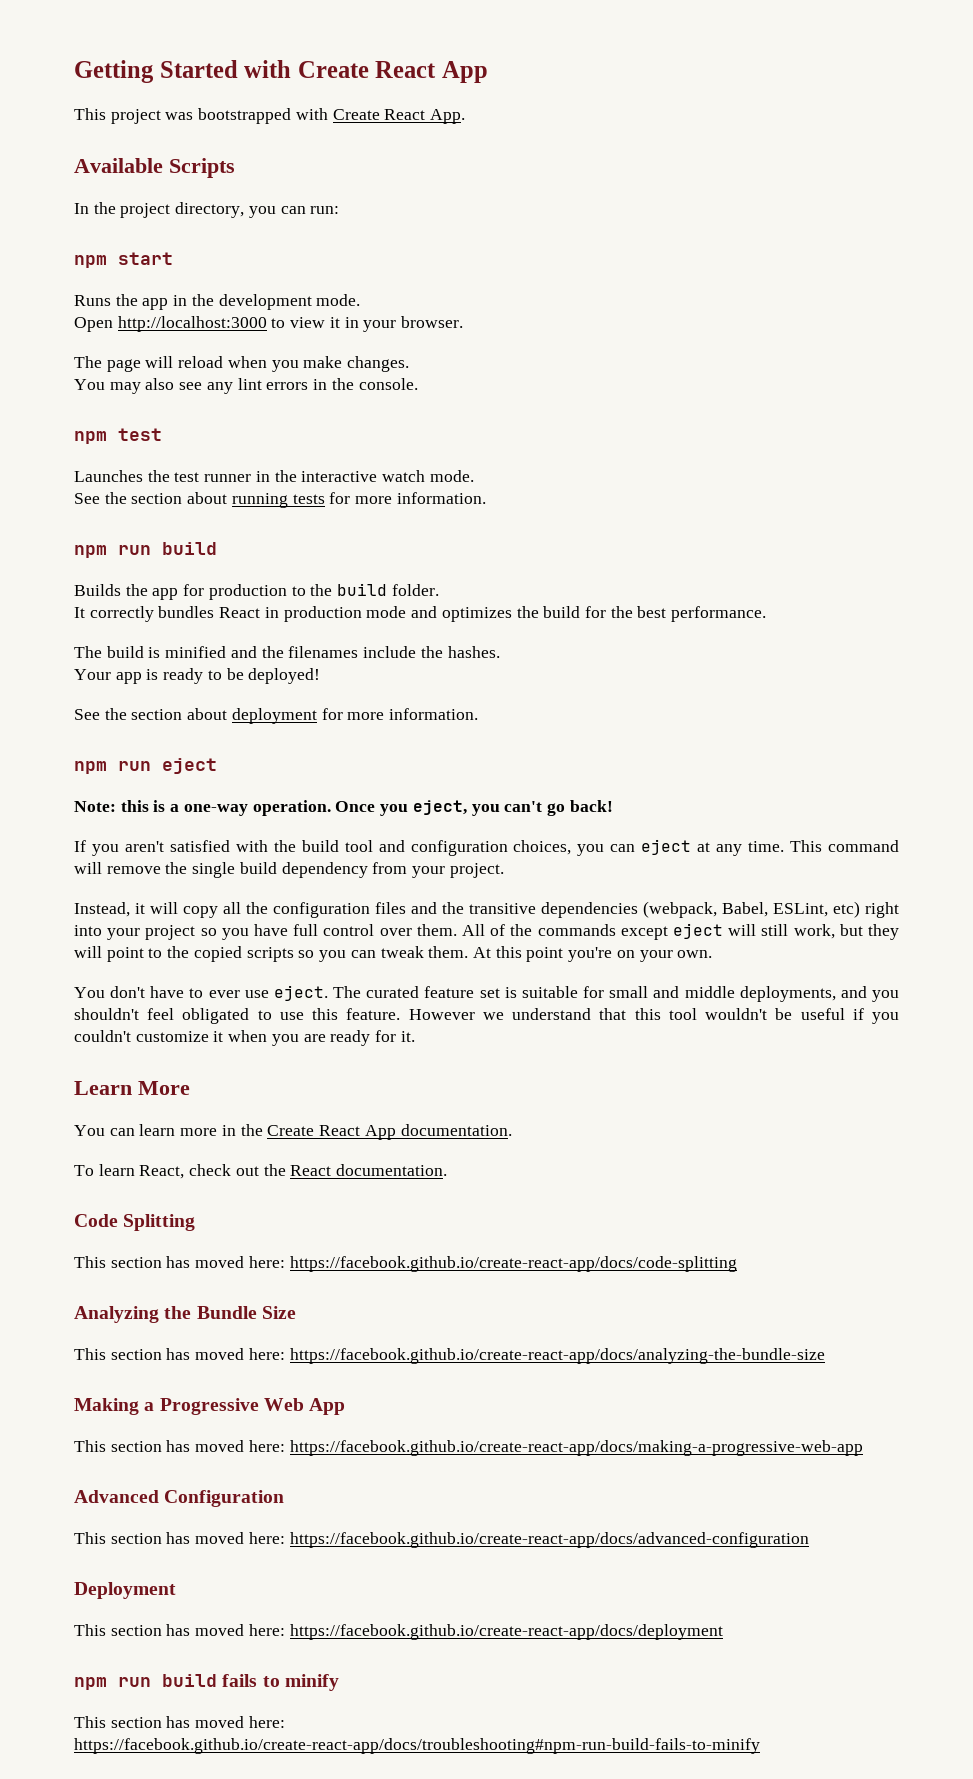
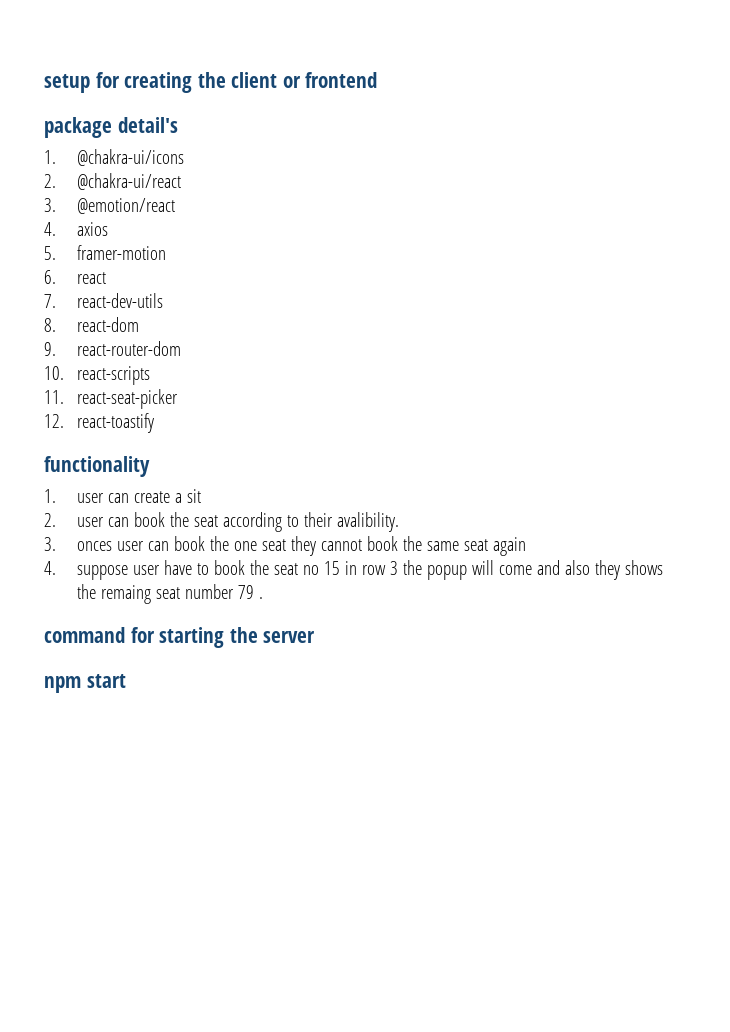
- Getting Started with Create React App
- This project was bootstrapped with Create React App.
- Available Scripts
- In the project directory, you can run:
+ setup for creating the client or frontend
+ package detail's
+ 1. @chakra-ui/icons
+ 2. @chakra-ui/react
+ 3. @emotion/react
+ 4. axios
+ 5. framer-motion
+ 6. react
+ 7. react-dev-utils
+ 8. react-dom
+ 9. react-router-dom
+ 10. react-scripts
+ 11. react-seat-picker
+ 12. react-toastify
+ functionality
+ 1. user can create a sit
+ 2. user can book the seat according to their avalibility.
+ 3. onces user can book the one seat they cannot book the same seat again
+ 4. suppose user have to book the seat no 15 in row 3 the popup will come and also they shows the remaing seat number 79 .
+ command for starting the server
  npm start
- Runs the app in the development mode.
- Open http://localhost:3000 to view it in your browser.
- The page will reload when you make changes.
- You may also see any lint errors in the console.
- npm test
- Launches the test runner in the interactive watch mode.
- See the section about running tests for more information.
- npm run build
- Builds the app for production to the build folder.
- It correctly bundles React in production mode and optimizes the build for the best performance.
- The build is minified and the filenames include the hashes.
- Your app is ready to be deployed!
- See the section about deployment for more information.
- npm run eject
- Note: this is a one-way operation. Once you eject, you can't go back!
- If you aren't satisfied with the build tool and configuration choices, you can eject at any time. This command will remove the single build dependency from your project.
- Instead, it will copy all the configuration files and the transitive dependencies (webpack, Babel, ESLint, etc) right into your project so you have full control over them. All of the commands except eject will still work, but they will point to the copied scripts so you can tweak them. At this point you're on your own.
- You don't have to ever use eject. The curated feature set is suitable for small and middle deployments, and you shouldn't feel obligated to use this feature. However we understand that this tool wouldn't be useful if you couldn't customize it when you are ready for it.
- Learn More
- You can learn more in the Create React App documentation.
- To learn React, check out the React documentation.
- Code Splitting
- This section has moved here: https://facebook.github.io/create-react-app/docs/code-splitting
- Analyzing the Bundle Size
- This section has moved here: https://facebook.github.io/create-react-app/docs/analyzing-the-bundle-size
- Making a Progressive Web App
- This section has moved here: https://facebook.github.io/create-react-app/docs/making-a-progressive-web-app
- Advanced Configuration
- This section has moved here: https://facebook.github.io/create-react-app/docs/advanced-configuration
- Deployment
- This section has moved here: https://facebook.github.io/create-react-app/docs/deployment
- npm run build fails to minify
- This section has moved here: https://facebook.github.io/create-react-app/docs/troubleshooting#npm-run-build-fails-to-minify

